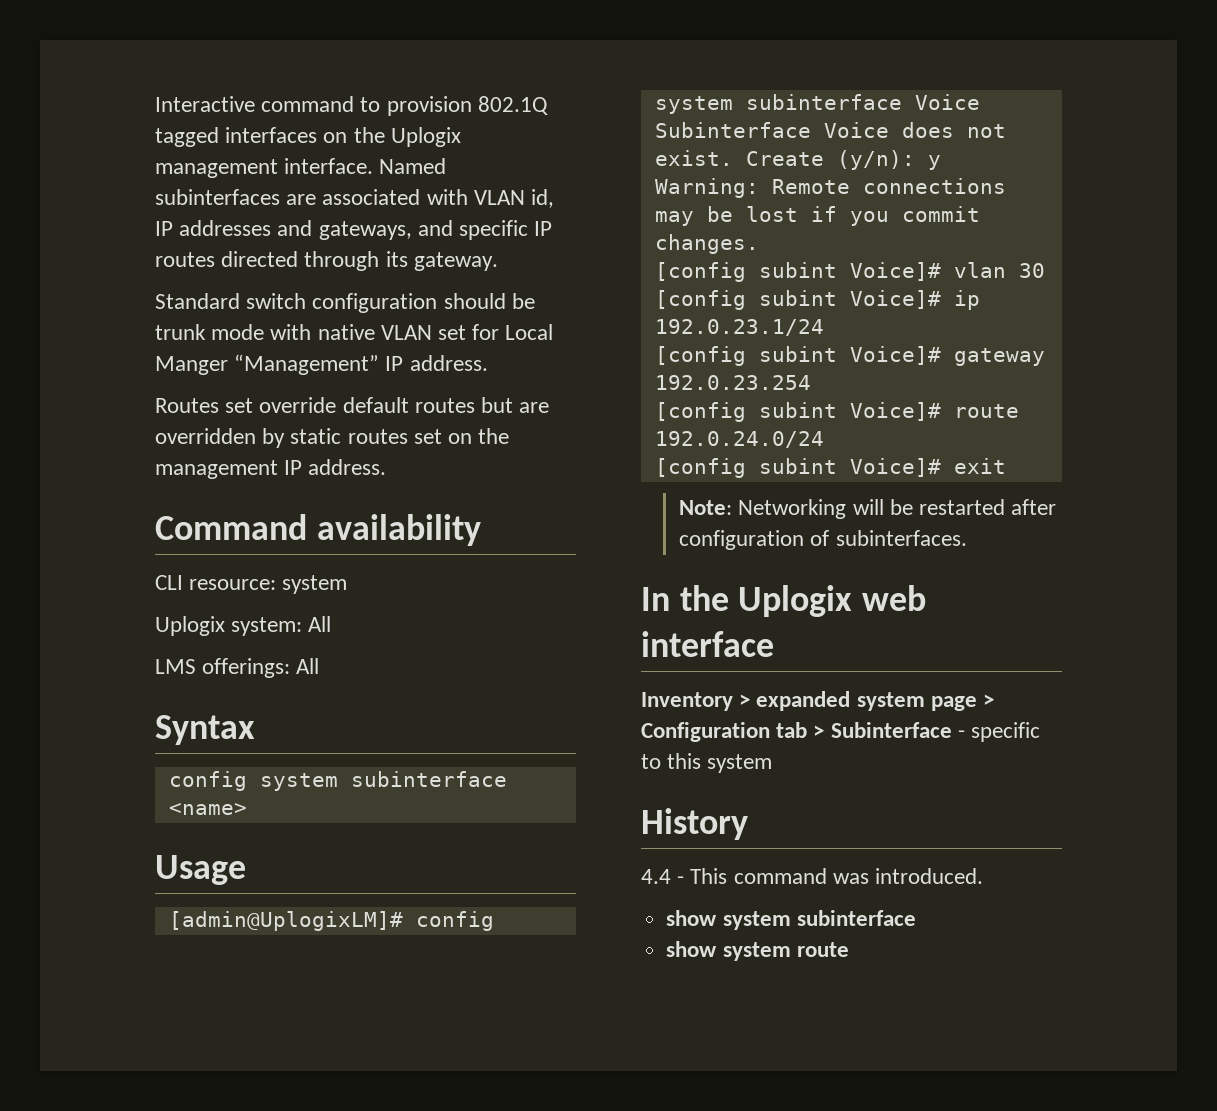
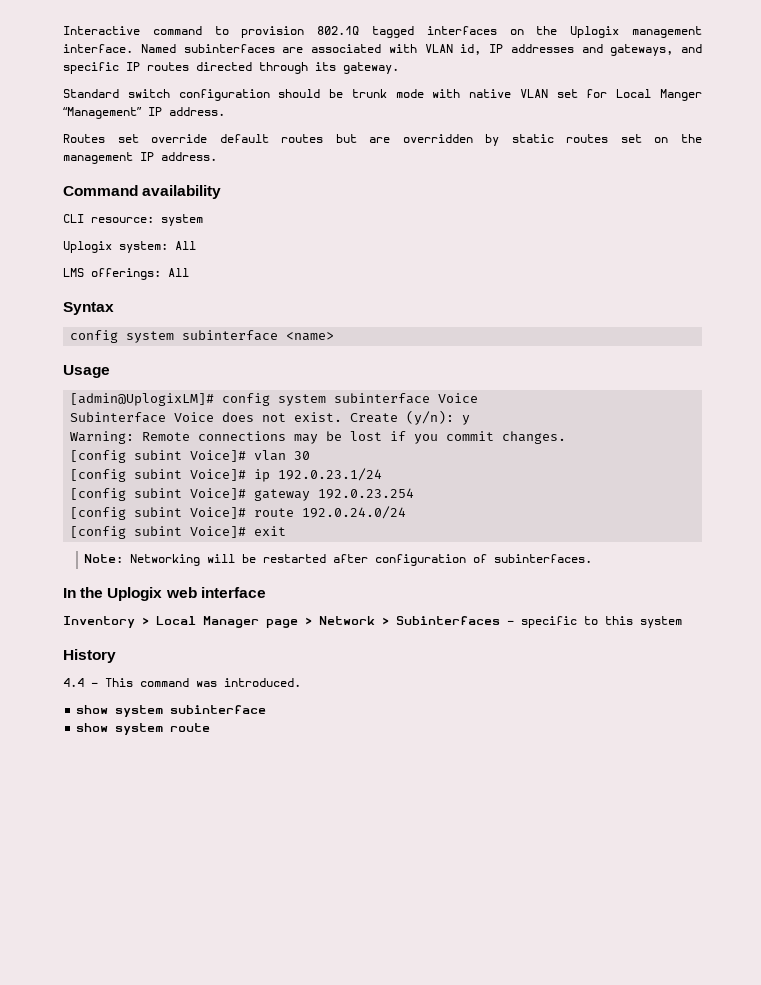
- Inventory > expanded system page > Configuration tab > Subinterface - specific to this system
+ Inventory > Local Manager page > Network > Subinterfaces - specific to this system

